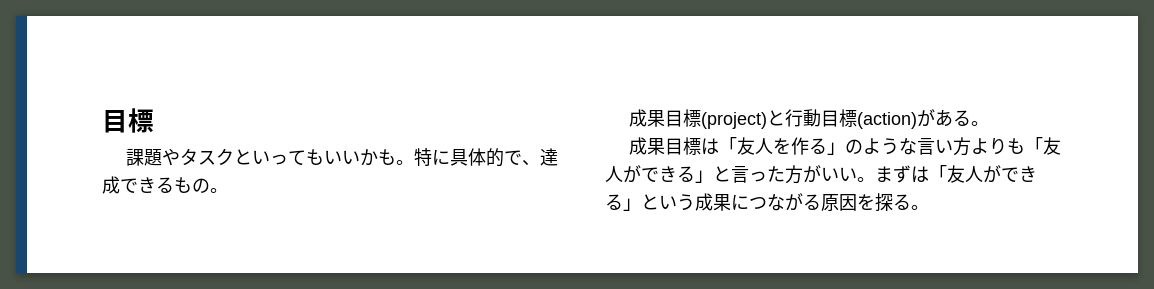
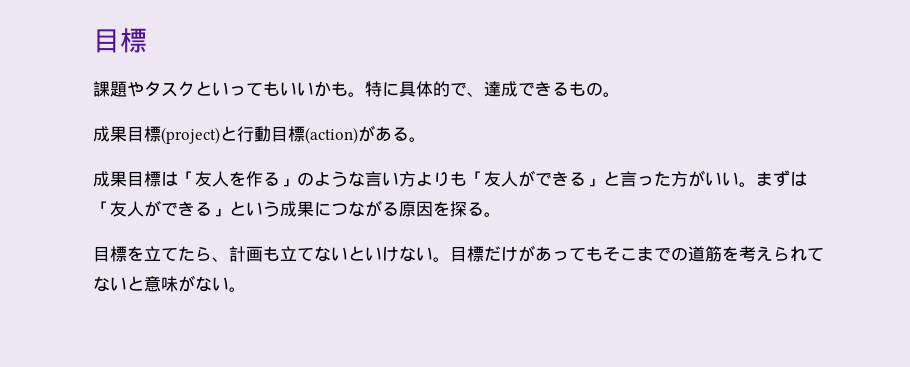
+ 目標を立てたら、計画も立てないといけない。目標だけがあってもそこまでの道筋を考えられてないと意味がない。

